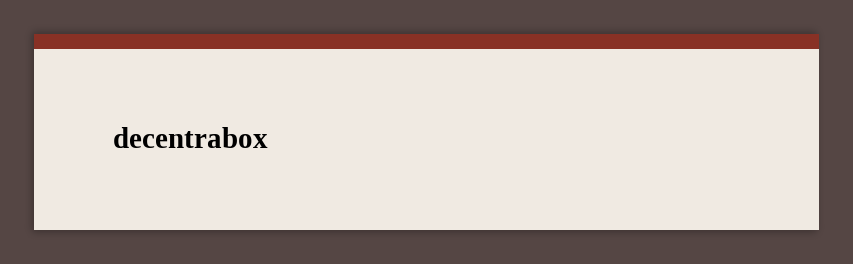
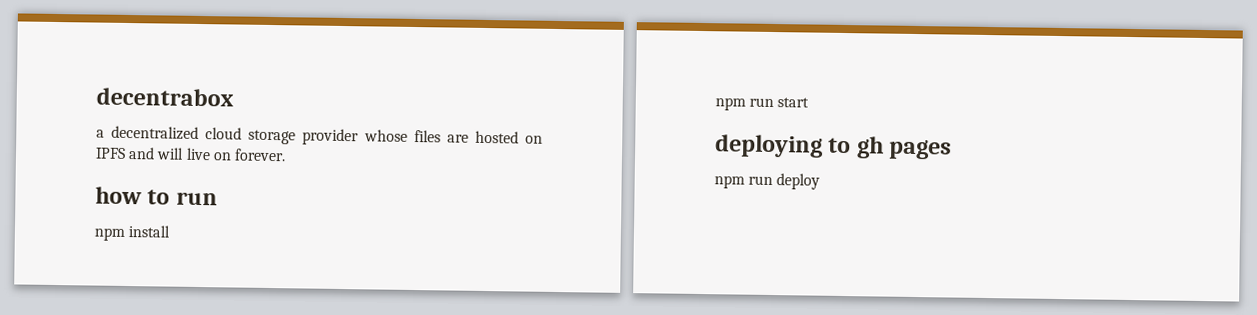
+ a decentralized cloud storage provider whose files are hosted on IPFS and will live on forever.
+ how to run
+ npm install
+ npm run start
+ deploying to gh pages
+ npm run deploy

